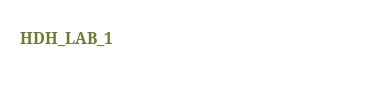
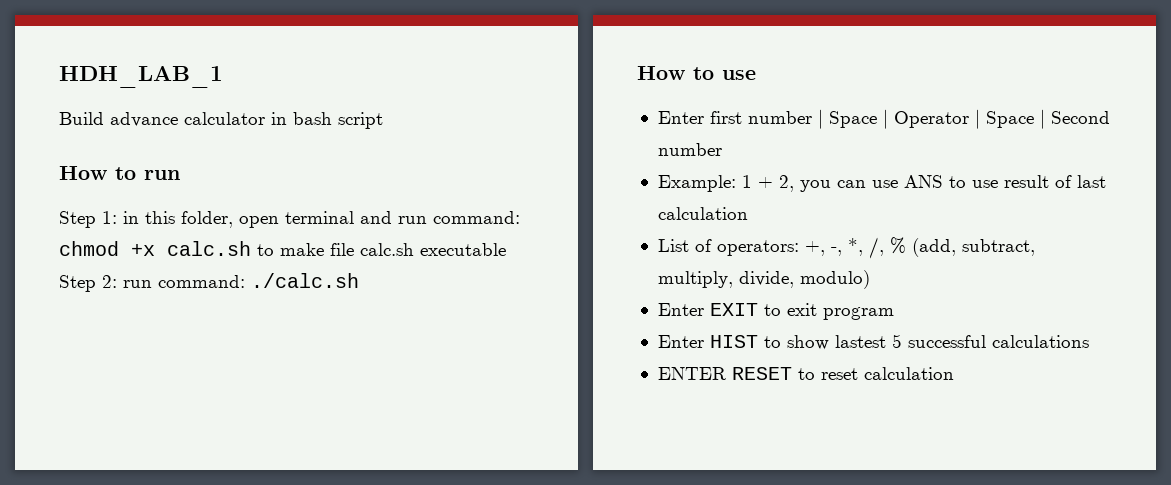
+ Build advance calculator in bash script
+ How to run
+ Step 1: in this folder, open terminal and run command: chmod +x calc.sh to make file calc.sh executable Step 2: run command: ./calc.sh
+ How to use
+ Enter first number | Space | Operator | Space | Second number
+ Example: 1 + 2, you can use ANS to use result of last calculation
+ List of operators: +, -, *, /, % (add, subtract, multiply, divide, modulo)
+ Enter EXIT to exit program
+ Enter HIST to show lastest 5 successful calculations
+ ENTER RESET to reset calculation

